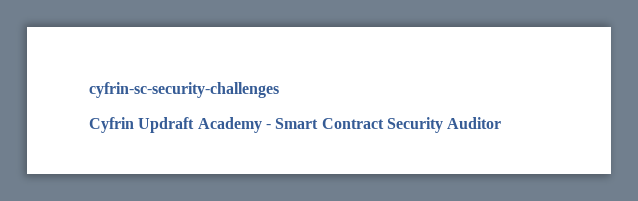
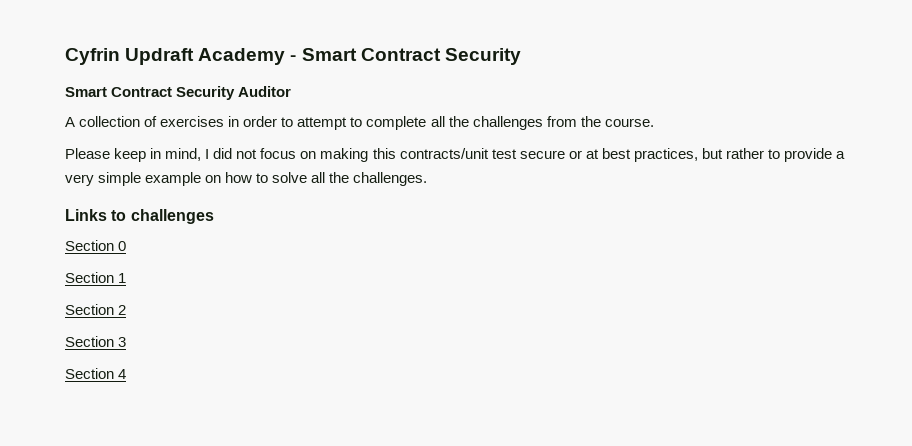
- cyfrin-sc-security-challenges
- Cyfrin Updraft Academy - Smart Contract Security Auditor
+ Cyfrin Updraft Academy - Smart Contract Security
+ Smart Contract Security Auditor
+ A collection of exercises in order to attempt to complete all the challenges from the course.
+ Please keep in mind, I did not focus on making this contracts/unit test secure or at best practices, but rather to provide a very simple example on how to solve all the challenges.
+ Links to challenges
+ Section 0
+ Section 1
+ Section 2
+ Section 3
+ Section 4

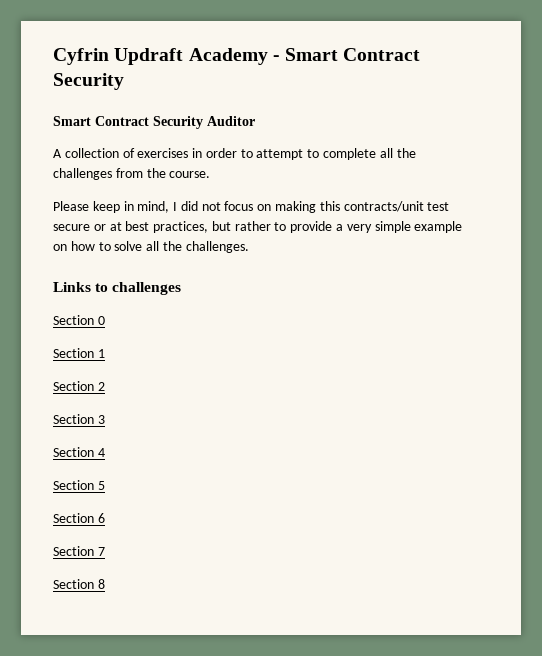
+ Section 5
+ Section 6
+ Section 7
+ Section 8

